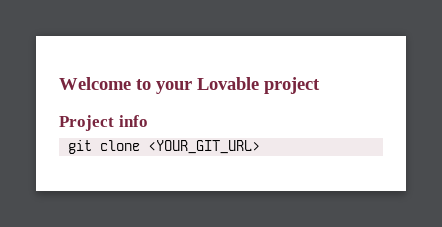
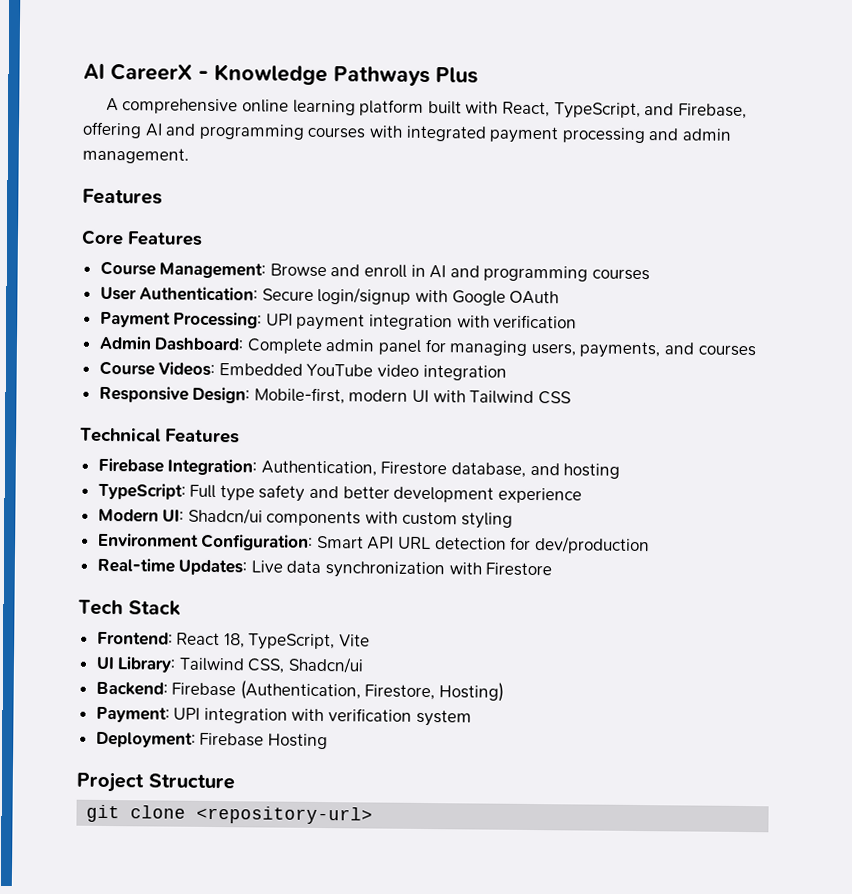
- Welcome to your Lovable project
+ AI CareerX - Knowledge Pathways Plus
+ A comprehensive online learning platform built with React, TypeScript, and Firebase, offering AI and programming courses with integrated payment processing and admin management.
+ Features
+ Core Features
+ Course Management: Browse and enroll in AI and programming courses
+ User Authentication: Secure login/signup with Google OAuth
+ Payment Processing: UPI payment integration with verification
+ Admin Dashboard: Complete admin panel for managing users, payments, and courses
+ Course Videos: Embedded YouTube video integration
+ Responsive Design: Mobile-first, modern UI with Tailwind CSS
+ Technical Features
+ Firebase Integration: Authentication, Firestore database, and hosting
+ TypeScript: Full type safety and better development experience
+ Modern UI: Shadcn/ui components with custom styling
+ Environment Configuration: Smart API URL detection for dev/production
+ Real-time Updates: Live data synchronization with Firestore
+ Tech Stack
+ Frontend: React 18, TypeScript, Vite
+ UI Library: Tailwind CSS, Shadcn/ui
+ Backend: Firebase (Authentication, Firestore, Hosting)
+ Payment: UPI integration with verification system
+ Deployment: Firebase Hosting
- Project info
+ Project Structure
- git clone <YOUR_GIT_URL>
+ git clone <repository-url>

